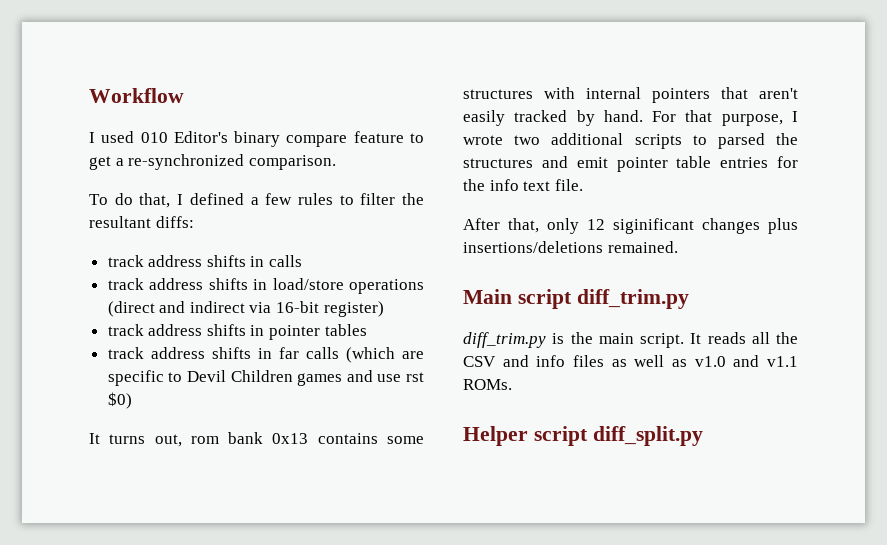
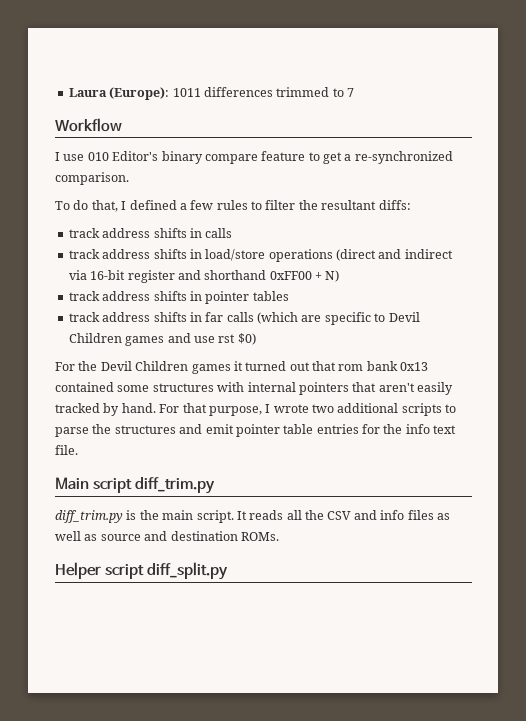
+ Laura (Europe): 1011 differences trimmed to 7
- I used 010 Editor's binary compare feature to get a re-synchronized comparison.
+ I use 010 Editor's binary compare feature to get a re-synchronized comparison.
- track address shifts in load/store operations (direct and indirect via 16-bit register)
+ track address shifts in load/store operations (direct and indirect via 16-bit register and shorthand 0xFF00 + N)
- It turns out, rom bank 0x13 contains some structures with internal pointers that aren't easily tracked by hand.
+ For the Devil Children games it turned out that rom bank 0x13 contained some structures with internal pointers that aren't easily tracked by hand.
- For that purpose, I wrote two additional scripts to parsed the structures and emit pointer table entries for the info text file.
+ For that purpose, I wrote two additional scripts to parse the structures and emit pointer table entries for the info text file.
- After that, only 12 siginificant changes plus insertions/deletions remained.
- It reads all the CSV and info files as well as v1.0 and v1.1 ROMs.
+ It reads all the CSV and info files as well as source and destination ROMs.

